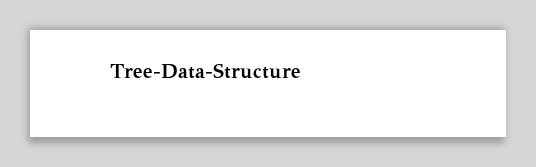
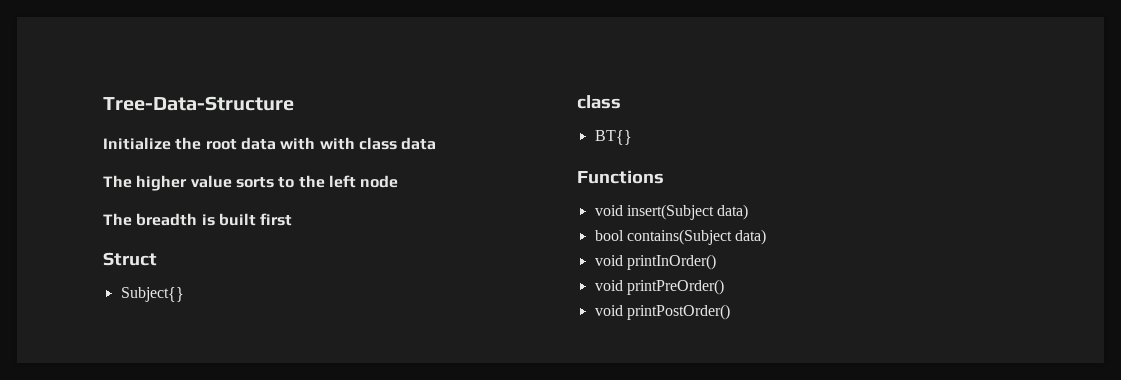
+ Initialize the root data with with class data
+ The higher value sorts to the left node
+ The breadth is built first
+ Struct
+ Subject{}
+ class
+ BT{}
+ Functions
+ void insert(Subject data)
+ bool contains(Subject data)
+ void printInOrder()
+ void printPreOrder()
+ void printPostOrder()

